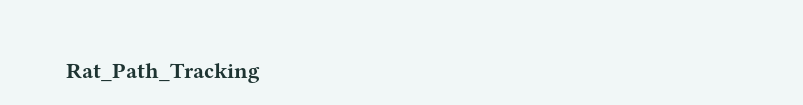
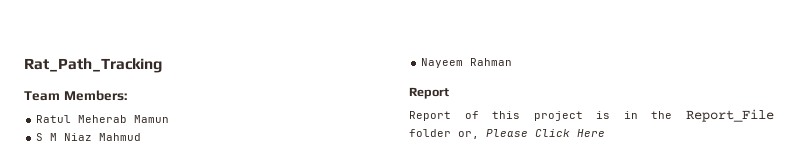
+ Team Members:
+ Ratul Meherab Mamun
+ S M Niaz Mahmud
+ Nayeem Rahman
+ Report
+ Report of this project is in the Report_File folder or, Please Click Here

